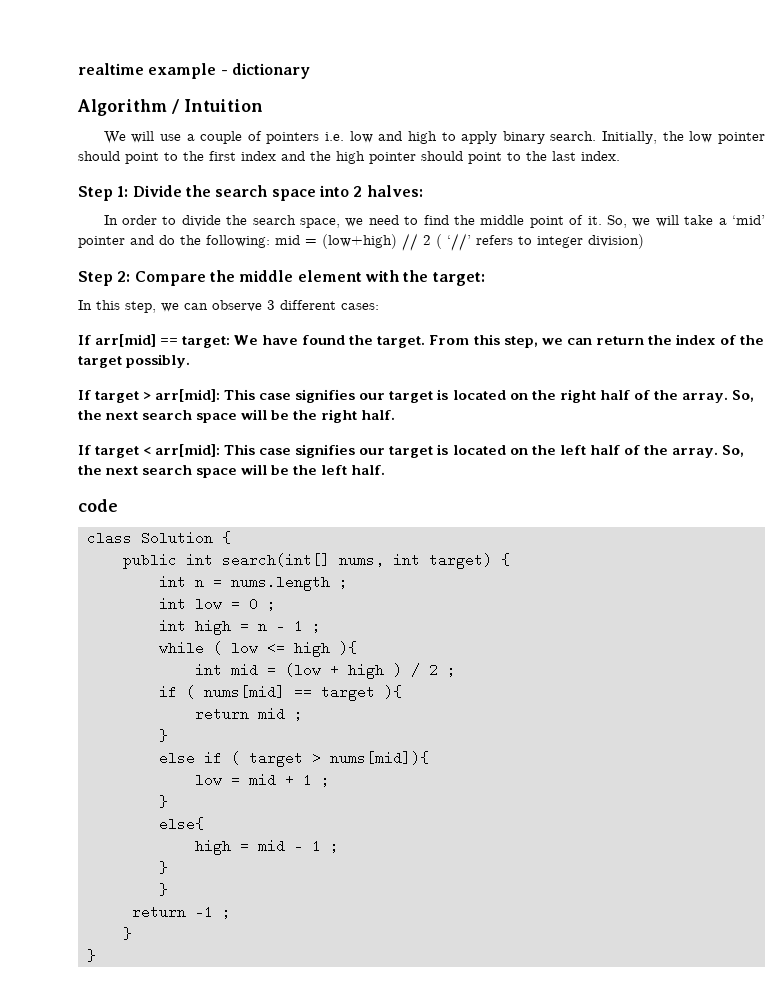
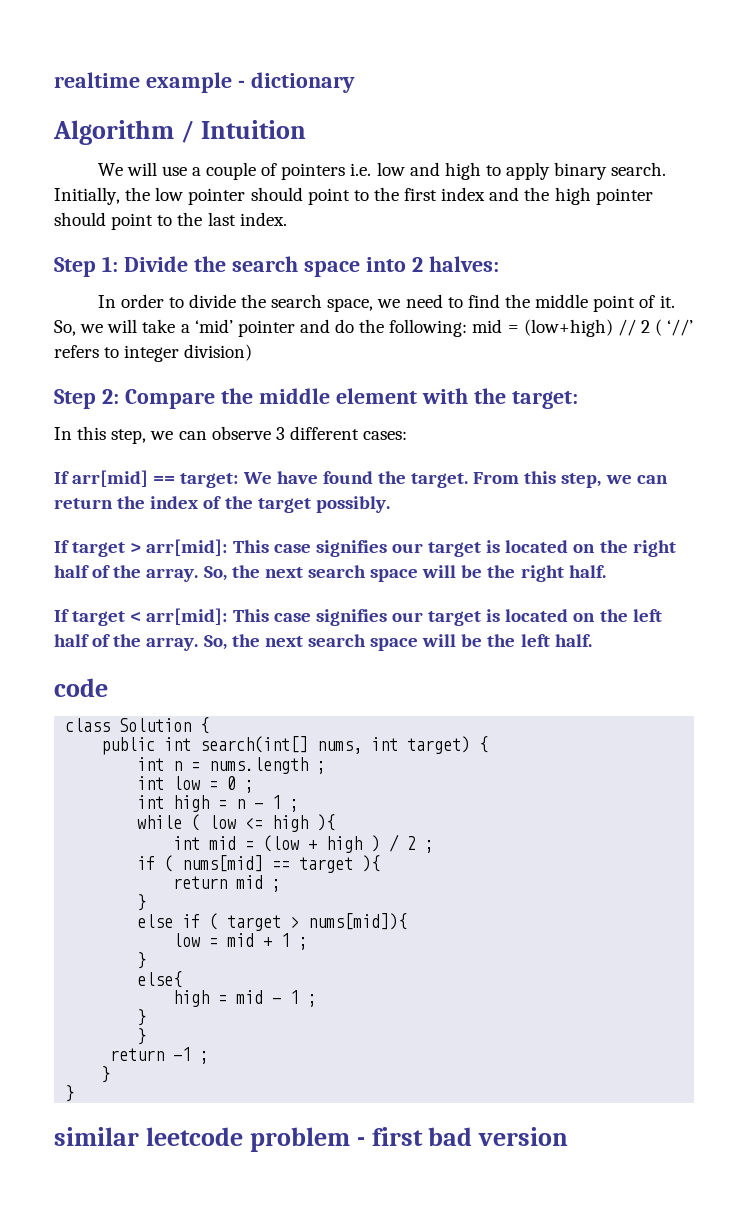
+ similar leetcode problem - first bad version

